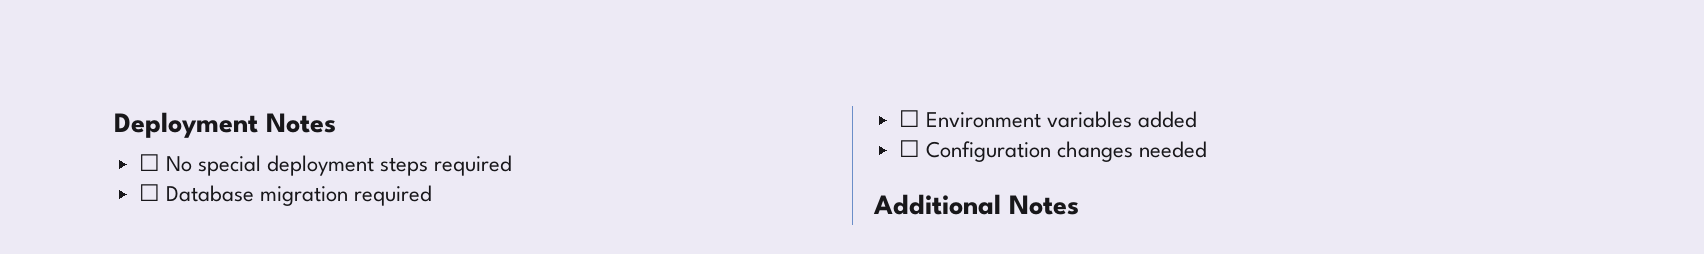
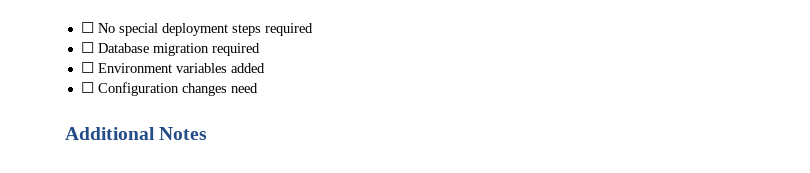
- Deployment Notes
- ☐ Configuration changes needed
+ ☐ Configuration changes need

